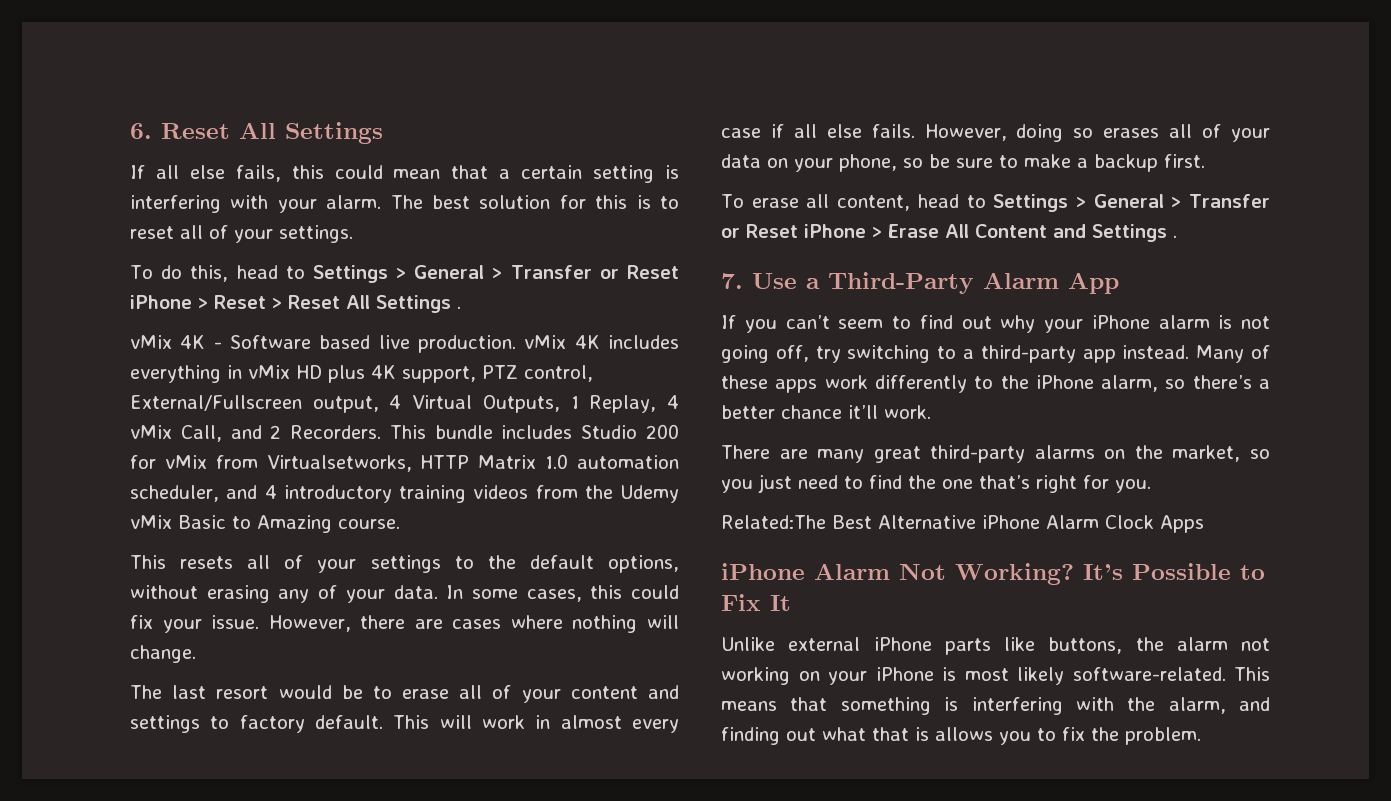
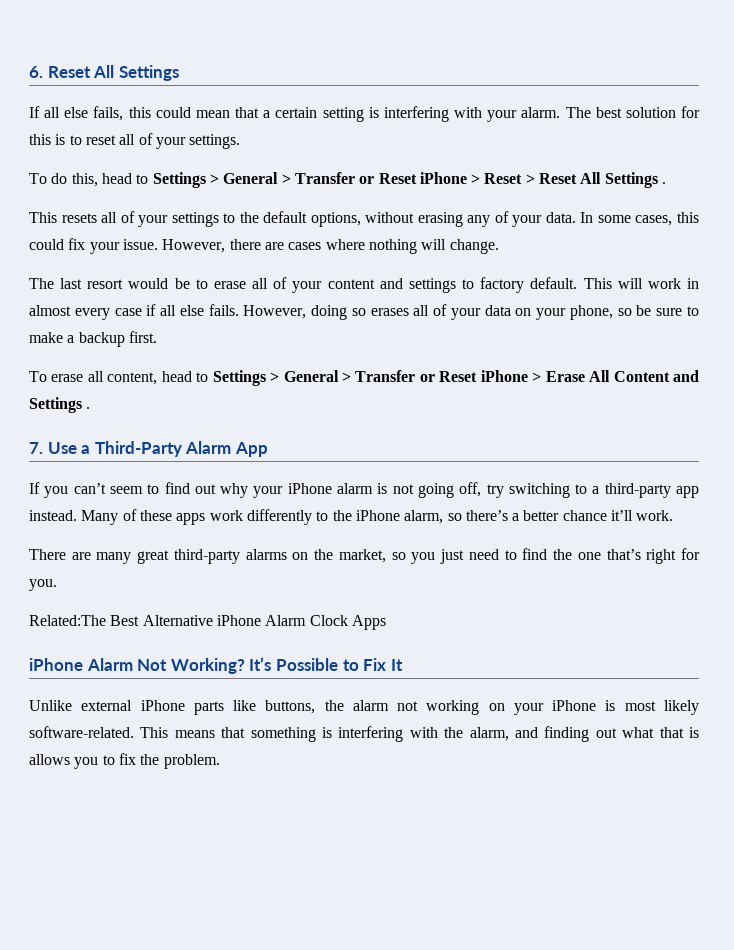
- vMix 4K - Software based live production. vMix 4K includes everything in vMix HD plus 4K support, PTZ control, External/Fullscreen output, 4 Virtual Outputs, 1 Replay, 4 vMix Call, and 2 Recorders. This bundle includes Studio 200 for vMix from Virtualsetworks, HTTP Matrix 1.0 automation scheduler, and 4 introductory training videos from the Udemy vMix Basic to Amazing course.

